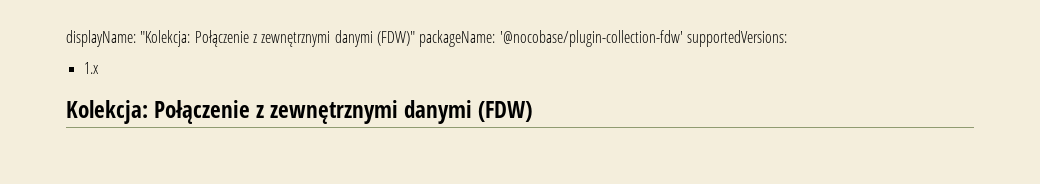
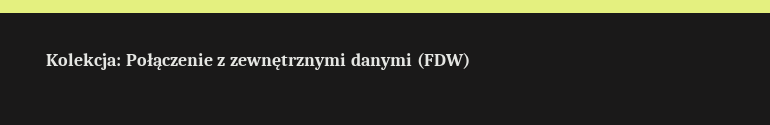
- displayName: "Kolekcja: Połączenie z zewnętrznymi danymi (FDW)" packageName: '@nocobase/plugin-collection-fdw' supportedVersions:
- 1.x

